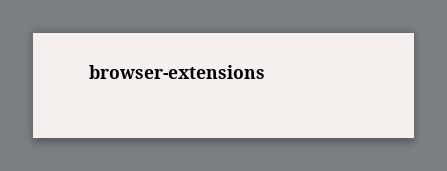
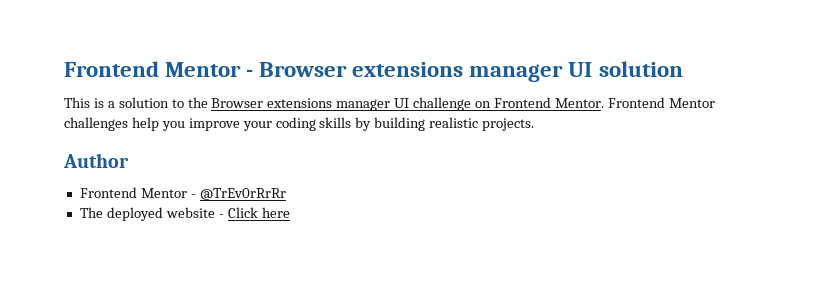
- browser-extensions
+ Frontend Mentor - Browser extensions manager UI solution
+ This is a solution to the Browser extensions manager UI challenge on Frontend Mentor. Frontend Mentor challenges help you improve your coding skills by building realistic projects.
+ Author
+ Frontend Mentor - @TrEv0rRrRr
+ The deployed website - Click here

